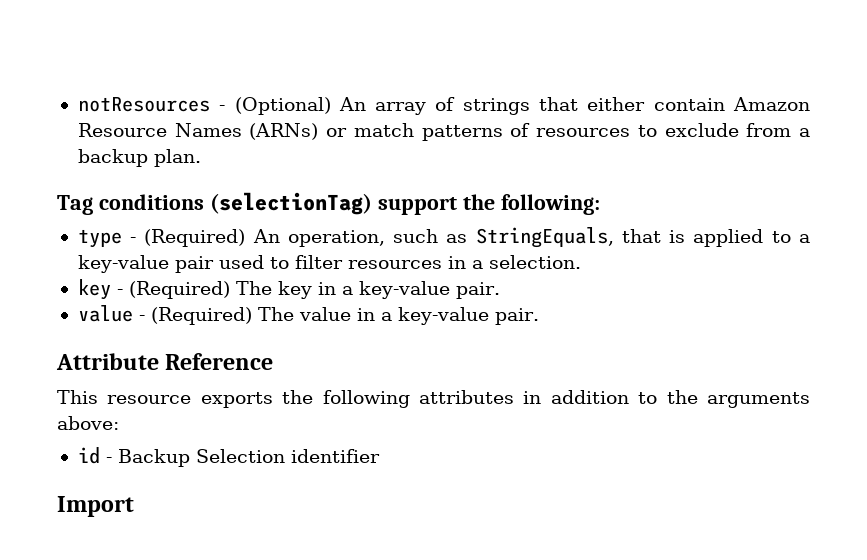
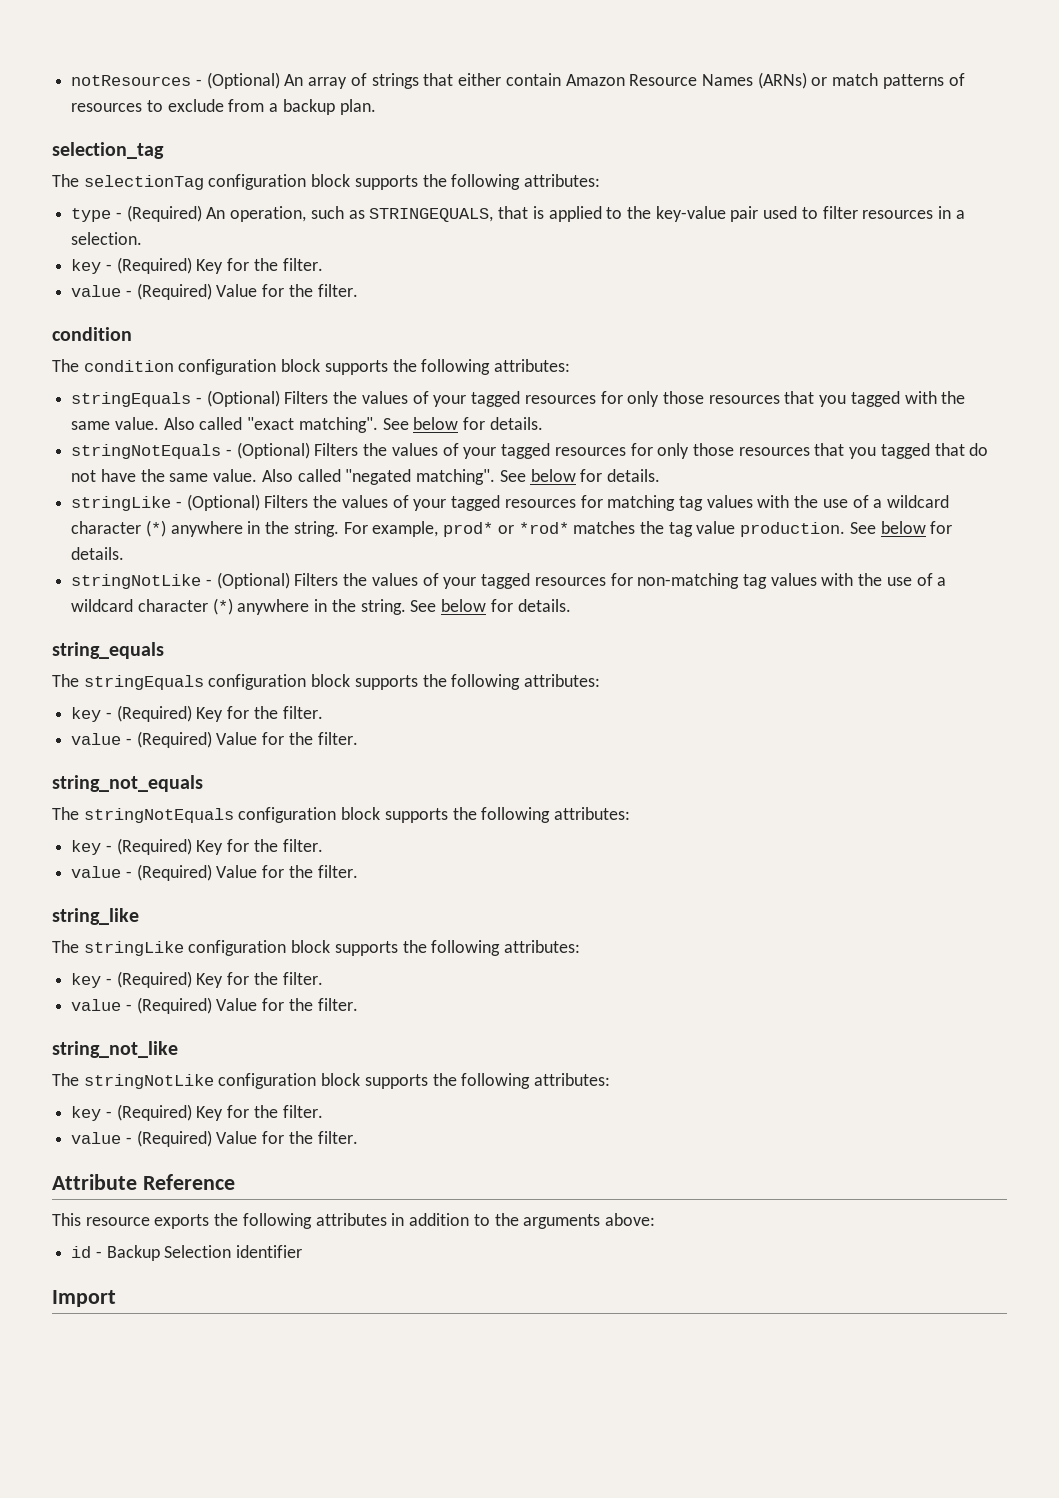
- Tag conditions (selectionTag) support the following:
+ selection_tag
+ The selectionTag configuration block supports the following attributes:
- type - (Required) An operation, such as StringEquals, that is applied to a key-value pair used to filter resources in a selection.
- key - (Required) The key in a key-value pair.
- value - (Required) The value in a key-value pair.
+ type - (Required) An operation, such as STRINGEQUALS, that is applied to the key-value pair used to filter resources in a selection.
+ key - (Required) Key for the filter.
+ value - (Required) Value for the filter.
+ condition
+ The condition configuration block supports the following attributes:
+ stringEquals - (Optional) Filters the values of your tagged resources for only those resources that you tagged with the same value. Also called "exact matching". See below for details.
+ stringNotEquals - (Optional) Filters the values of your tagged resources for only those resources that you tagged that do not have the same value. Also called "negated matching". See below for details.
+ stringLike - (Optional) Filters the values of your tagged resources for matching tag values with the use of a wildcard character (*) anywhere in the string. For example, prod* or *rod* matches the tag value production. See below for details.
+ stringNotLike - (Optional) Filters the values of your tagged resources for non-matching tag values with the use of a wildcard character (*) anywhere in the string. See below for details.
+ string_equals
+ The stringEquals configuration block supports the following attributes:
+ key - (Required) Key for the filter.
+ value - (Required) Value for the filter.
+ string_not_equals
+ The stringNotEquals configuration block supports the following attributes:
+ key - (Required) Key for the filter.
+ value - (Required) Value for the filter.
+ string_like
+ The stringLike configuration block supports the following attributes:
+ key - (Required) Key for the filter.
+ value - (Required) Value for the filter.
+ string_not_like
+ The stringNotLike configuration block supports the following attributes:
+ key - (Required) Key for the filter.
+ value - (Required) Value for the filter.

